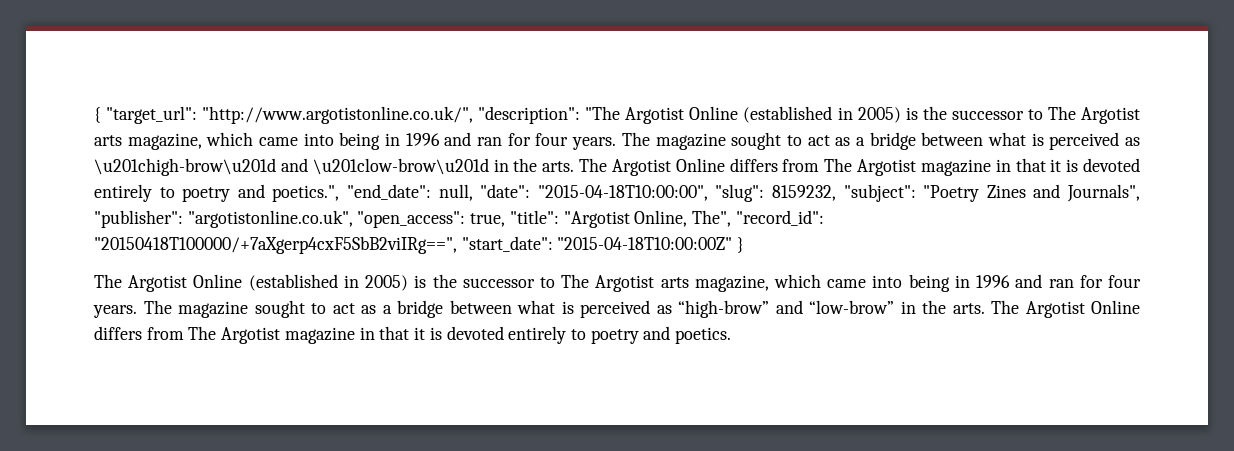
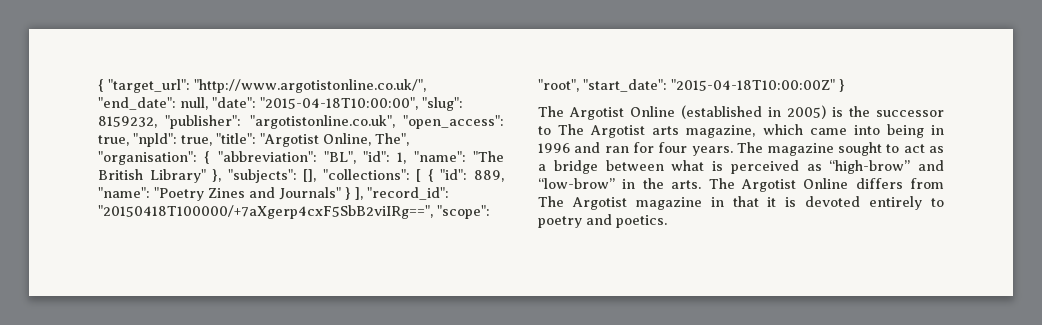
- { "target_url": "http://www.argotistonline.co.uk/", "description": "The Argotist Online (established in 2005) is the successor to The Argotist arts magazine, which came into being in 1996 and ran for four years. The magazine sought to act as a bridge between what is perceived as \u201chigh-brow\u201d and \u201clow-brow\u201d in the arts. The Argotist Online differs from The Argotist magazine in that it is devoted entirely to poetry and poetics.", "end_date": null, "date": "2015-04-18T10:00:00", "slug": 8159232, "subject": "Poetry Zines and Journals", "publisher": "argotistonline.co.uk", "open_access": true, "title": "Argotist Online, The", "record_id": "20150418T100000/+7aXgerp4cxF5SbB2viIRg==", "start_date": "2015-04-18T10:00:00Z" }
+ { "target_url": "http://www.argotistonline.co.uk/", "end_date": null, "date": "2015-04-18T10:00:00", "slug": 8159232, "publisher": "argotistonline.co.uk", "open_access": true, "npld": true, "title": "Argotist Online, The", "organisation": { "abbreviation": "BL", "id": 1, "name": "The British Library" }, "subjects": [], "collections": [ { "id": 889, "name": "Poetry Zines and Journals" } ], "record_id": "20150418T100000/+7aXgerp4cxF5SbB2viIRg==", "scope": "root", "start_date": "2015-04-18T10:00:00Z" }

